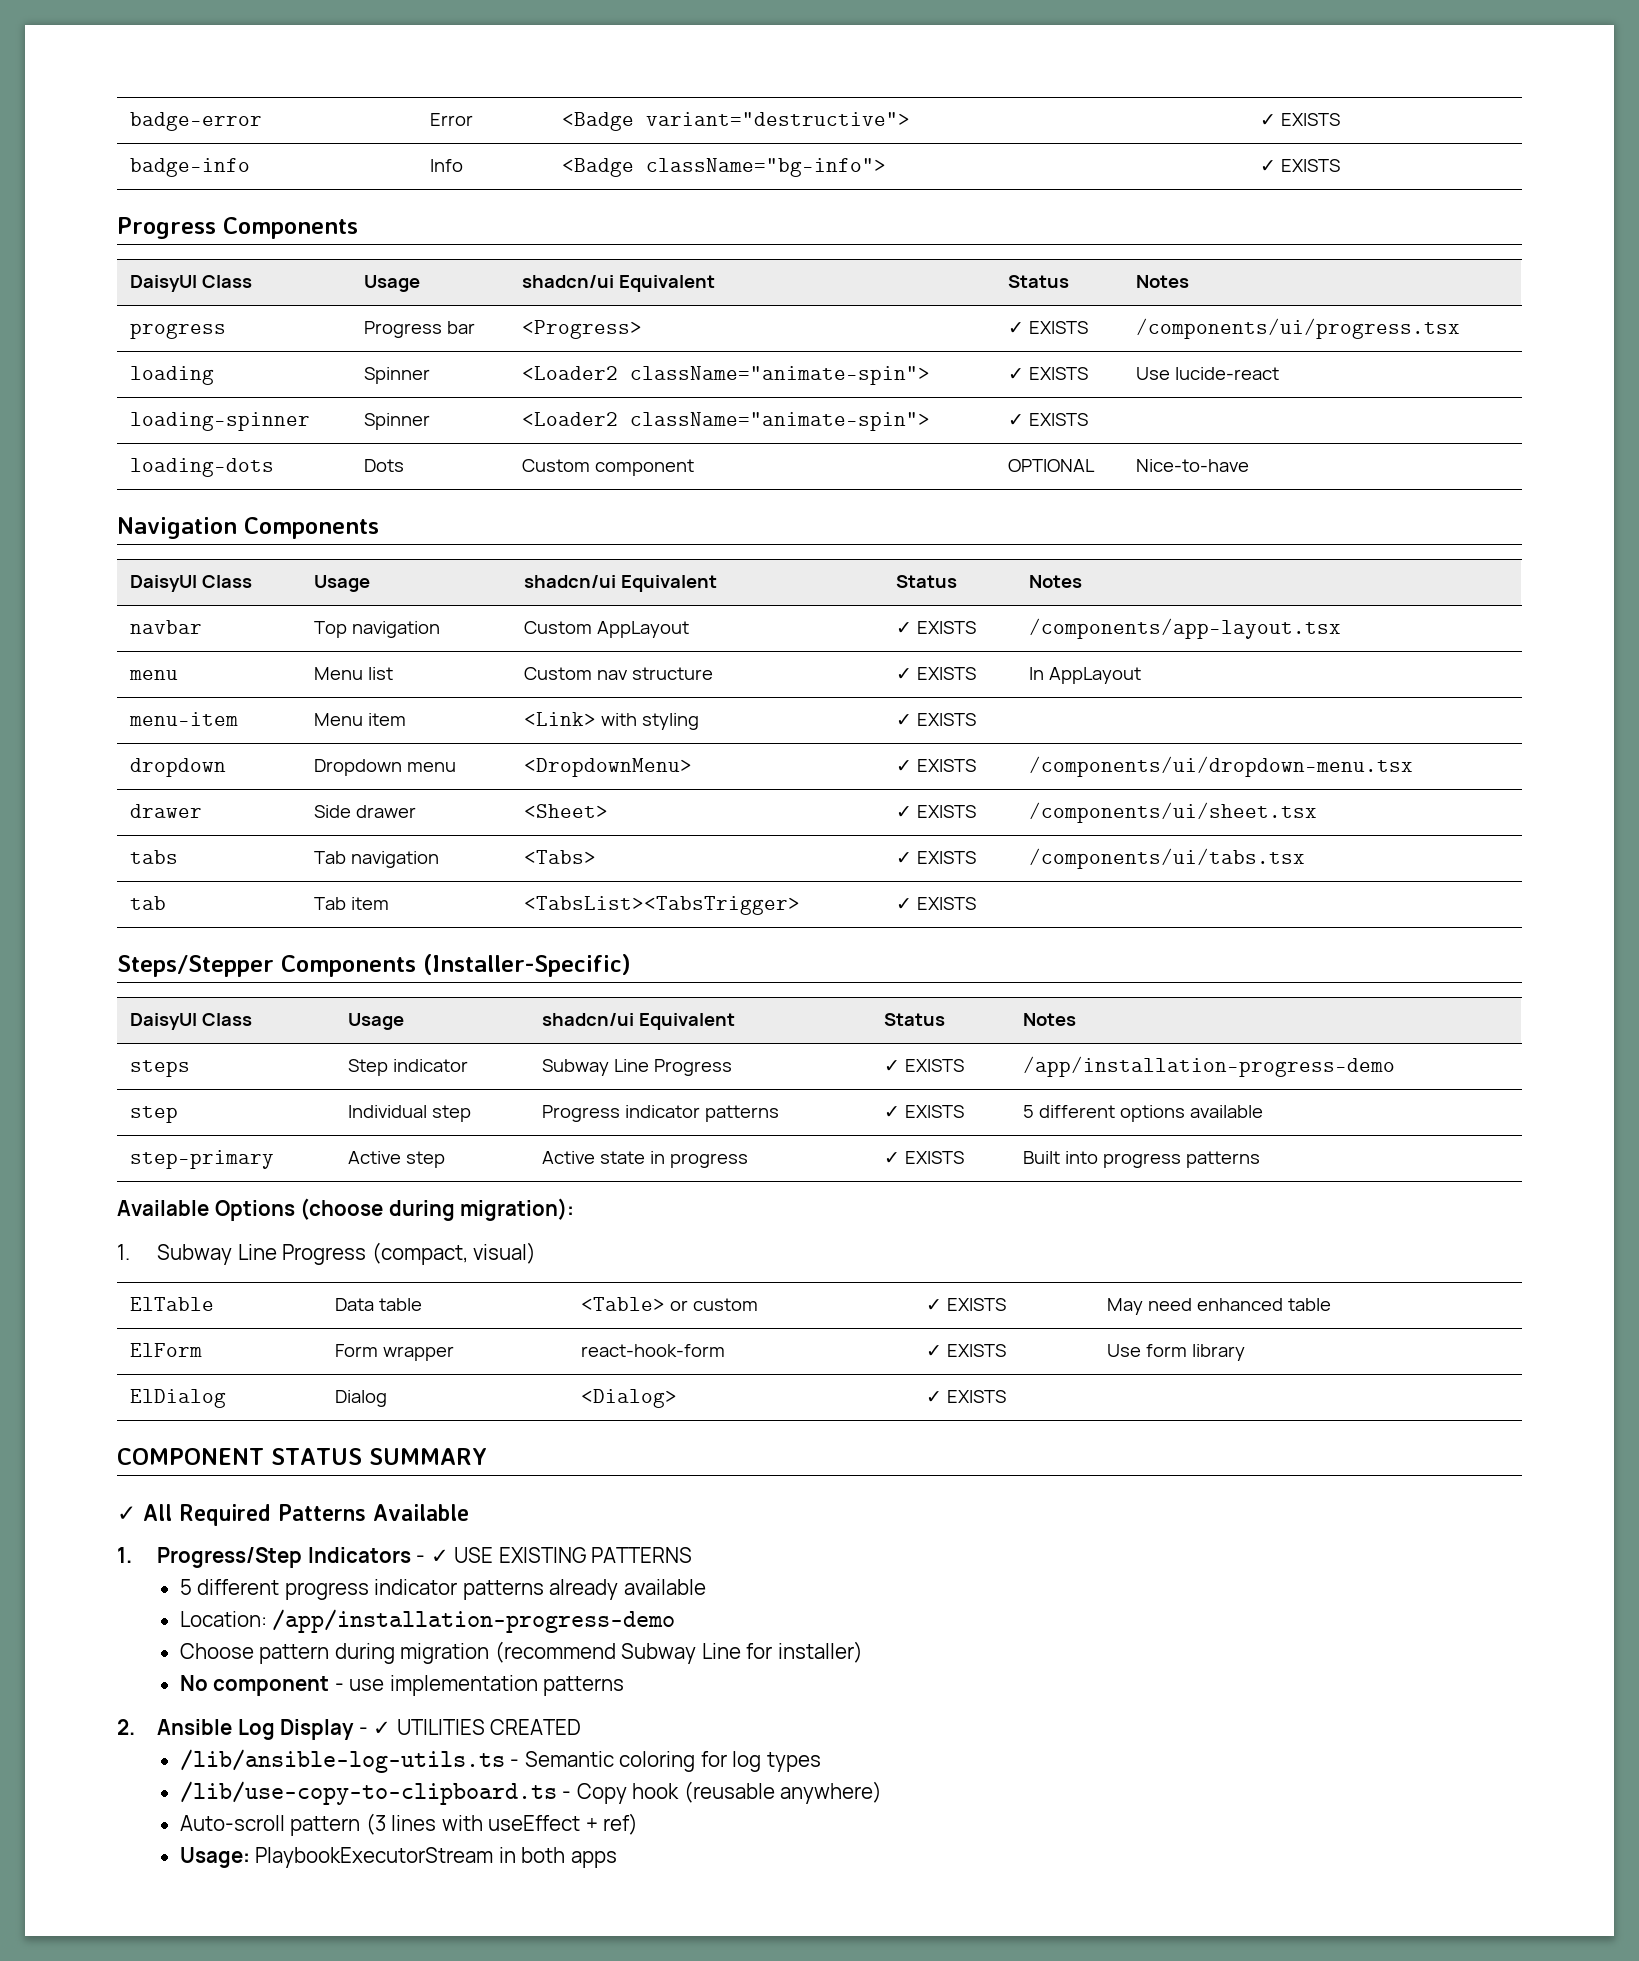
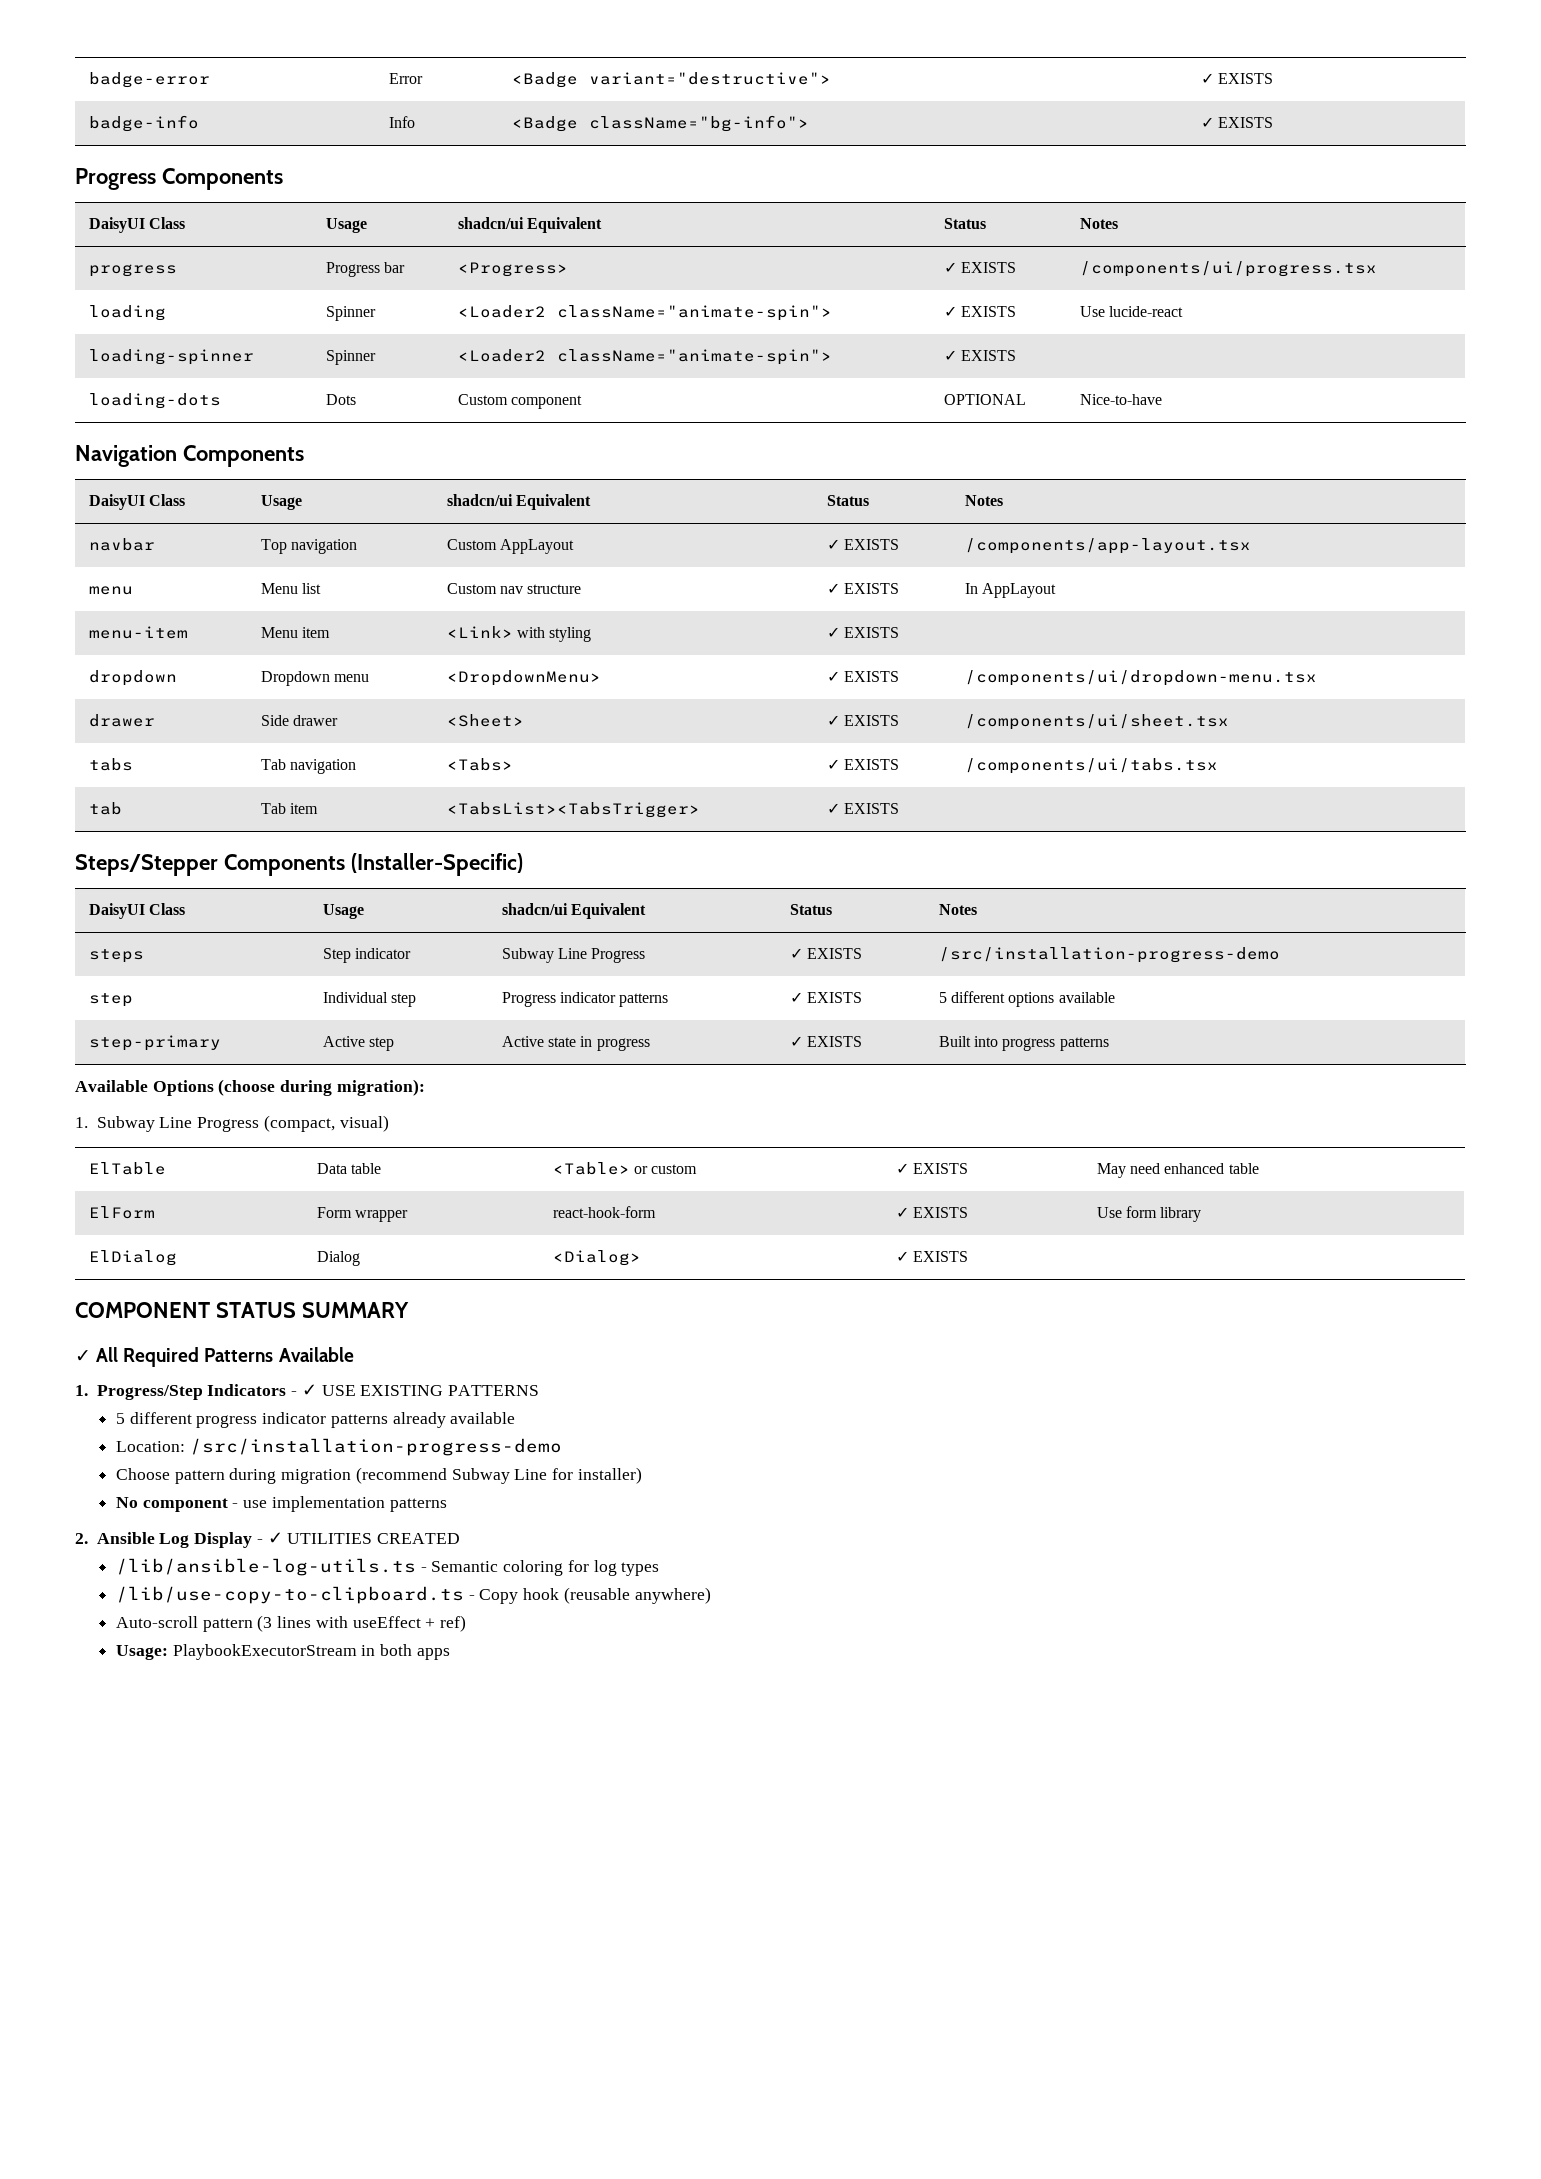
- steps | Step indicator | Subway Line Progress | ✓ EXISTS | /app/installation-progress-demo
+ steps | Step indicator | Subway Line Progress | ✓ EXISTS | /src/installation-progress-demo
- Location: /app/installation-progress-demo
+ Location: /src/installation-progress-demo

